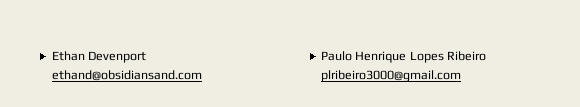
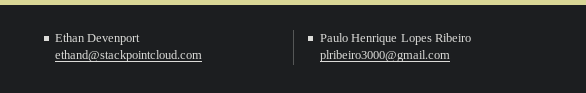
- Ethan Devenport ethand@obsidiansand.com
+ Ethan Devenport ethand@stackpointcloud.com

